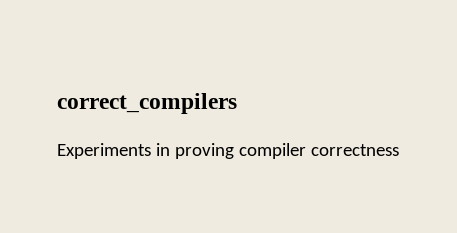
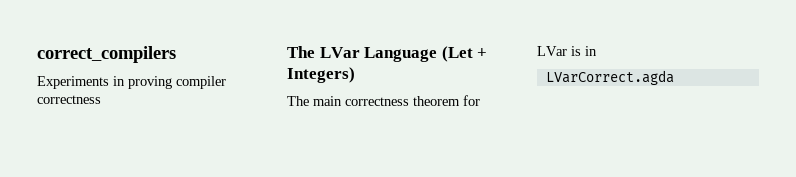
+ The LVar Language (Let + Integers)
+ The main correctness theorem for LVar is in
+ LVarCorrect.agda

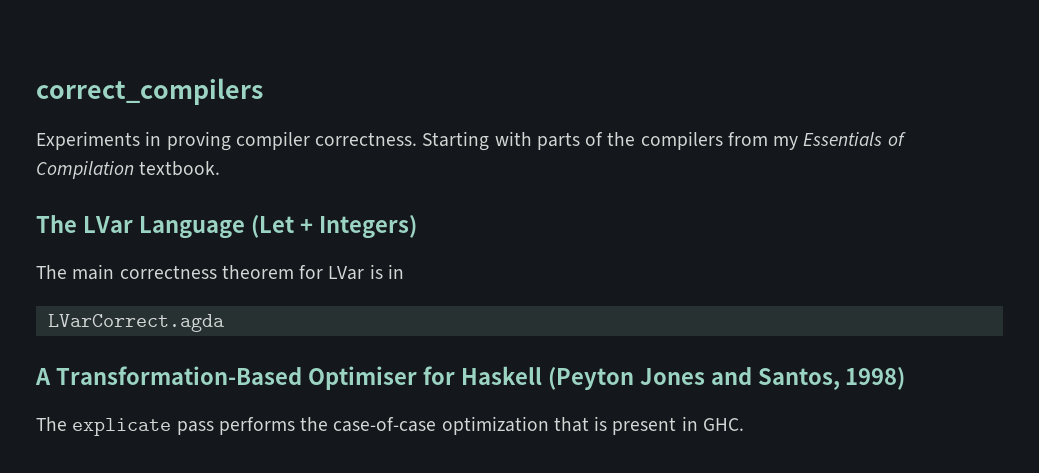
- Experiments in proving compiler correctness
+ Experiments in proving compiler correctness. Starting with parts of the compilers from my Essentials of Compilation textbook.
+ A Transformation-Based Optimiser for Haskell (Peyton Jones and Santos, 1998)
+ The explicate pass performs the case-of-case optimization that is present in GHC.

